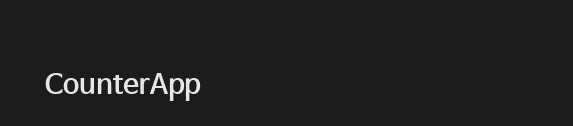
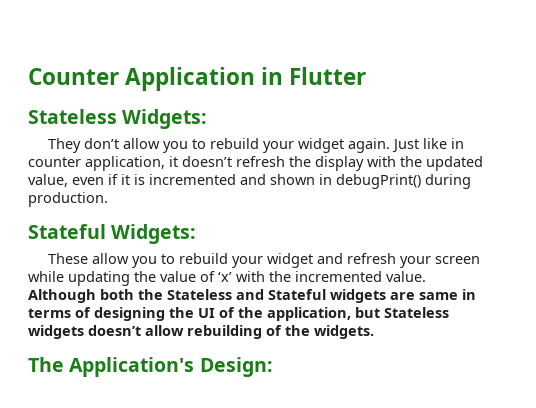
- CounterApp
+ Counter Application in Flutter
+ Stateless Widgets:
+ They don’t allow you to rebuild your widget again. Just like in counter application, it doesn’t refresh the display with the updated value, even if it is incremented and shown in debugPrint() during production.
+ Stateful Widgets:
+ These allow you to rebuild your widget and refresh your screen while updating the value of ‘x’ with the incremented value.
+ Although both the Stateless and Stateful widgets are same in terms of designing the UI of the application, but Stateless widgets doesn’t allow rebuilding of the widgets.
+ The Application's Design:

